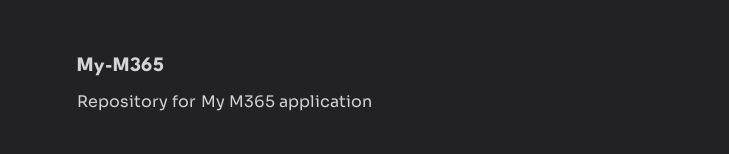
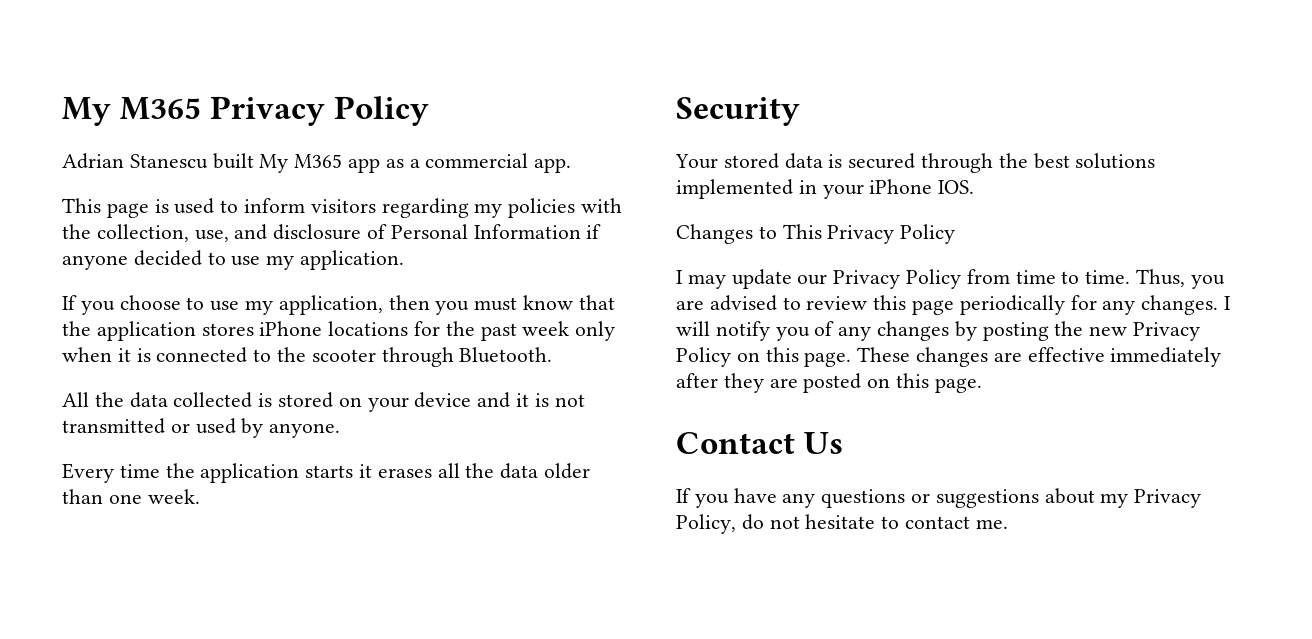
- My-M365
- Repository for My M365 application
+ My M365 Privacy Policy
+ Adrian Stanescu built My M365 app as a commercial app.
+ This page is used to inform visitors regarding my policies with the collection, use, and disclosure of Personal Information if anyone decided to use my application.
+ If you choose to use my application, then you must know that the application stores iPhone locations for the past week only when it is connected to the scooter through Bluetooth.
+ All the data collected is stored on your device and it is not transmitted or used by anyone.
+ Every time the application starts it erases all the data older than one week.
+ Security
+ Your stored data is secured through the best solutions implemented in your iPhone IOS.
+ Changes to This Privacy Policy
+ I may update our Privacy Policy from time to time. Thus, you are advised to review this page periodically for any changes. I will notify you of any changes by posting the new Privacy Policy on this page. These changes are effective immediately after they are posted on this page.
+ Contact Us
+ If you have any questions or suggestions about my Privacy Policy, do not hesitate to contact me.

